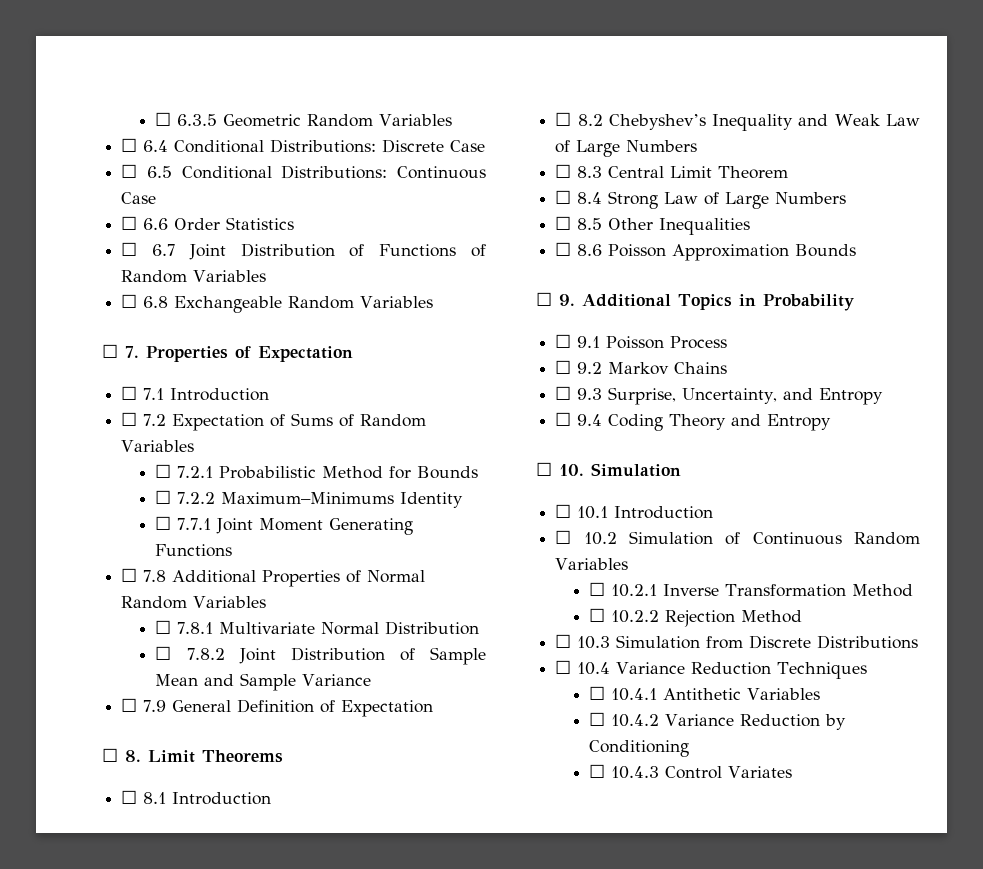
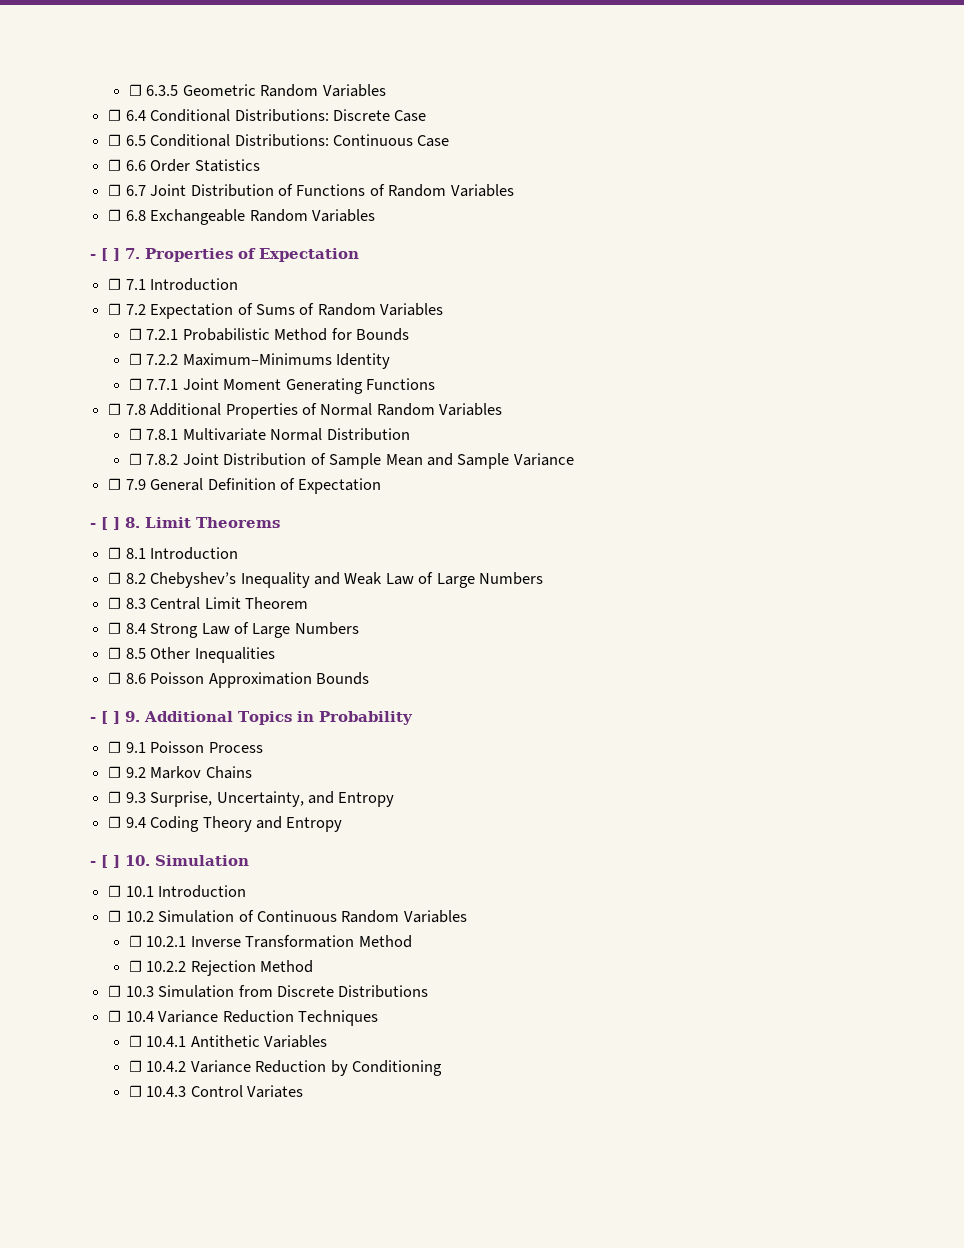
- ☐ 7. Properties of Expectation
+ - [ ] 7. Properties of Expectation
- ☐ 8. Limit Theorems
+ - [ ] 8. Limit Theorems
- ☐ 9. Additional Topics in Probability
+ - [ ] 9. Additional Topics in Probability
- ☐ 10. Simulation
+ - [ ] 10. Simulation

